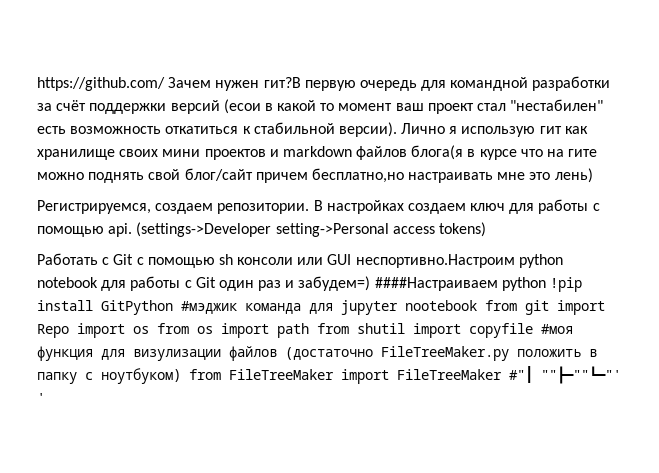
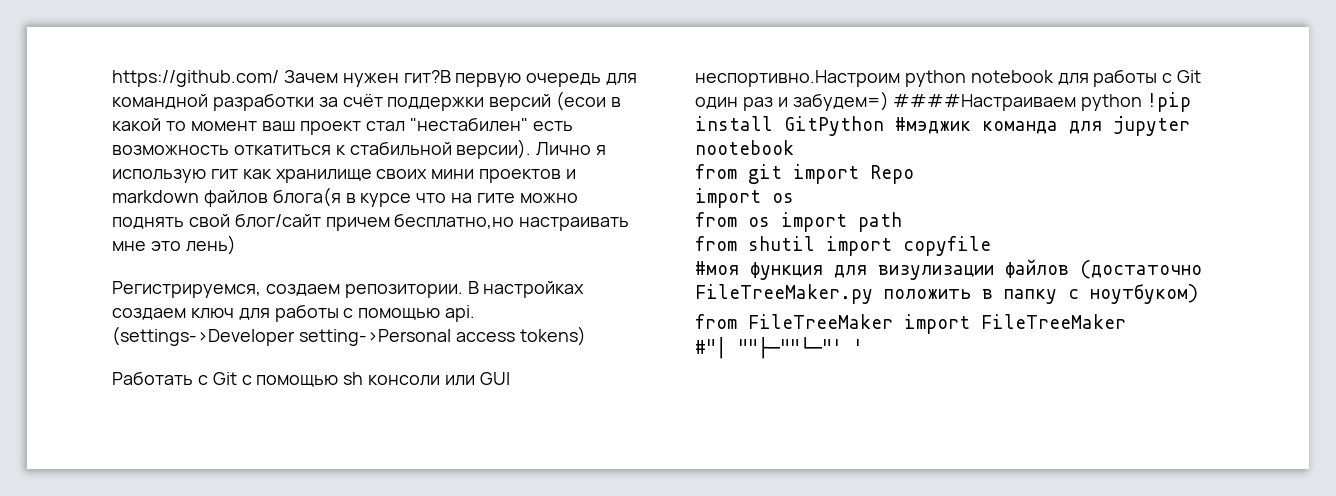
- Работать с Git с помощью sh консоли или GUI неспортивно.Настроим python notebook для работы с Git один раз и забудем=) ####Настраиваем python !pip install GitPython #мэджик команда для jupyter nootebook from git import Repo import os from os import path from shutil import copyfile #моя функция для визулизации файлов (достаточно FileTreeMaker.py положить в папку с ноутбуком) from FileTreeMaker import FileTreeMaker #"┃ ""┣━""┗━"' '
+ Работать с Git с помощью sh консоли или GUI неспортивно.Настроим python notebook для работы с Git один раз и забудем=) ####Настраиваем python !pip install GitPython #мэджик команда для jupyter nootebook
+ from git import Repo
+ import os
+ from os import path
+ from shutil import copyfile
+ #моя функция для визулизации файлов (достаточно FileTreeMaker.py положить в папку с ноутбуком)
+ from FileTreeMaker import FileTreeMaker
+ #"┃ ""┣━""┗━"' '

